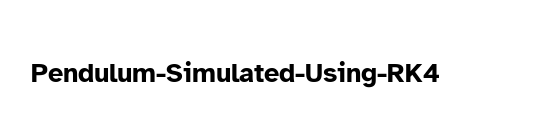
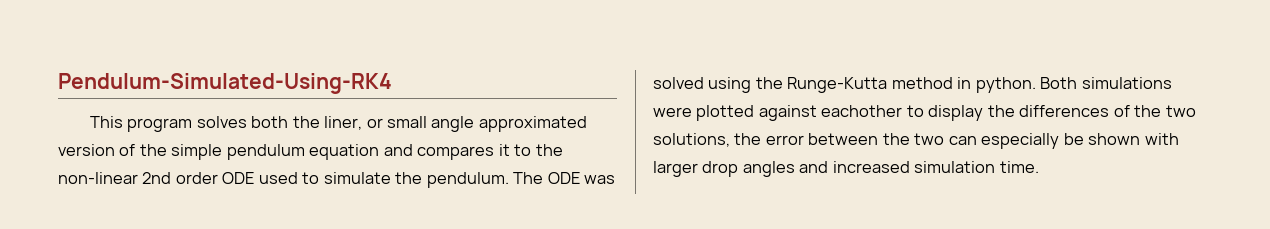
+ This program solves both the liner, or small angle approximated version of the simple pendulum equation and compares it to the non-linear 2nd order ODE used to simulate the pendulum. The ODE was solved using the Runge-Kutta method in python. Both simulations were plotted against eachother to display the differences of the two solutions, the error between the two can especially be shown with larger drop angles and increased simulation time.

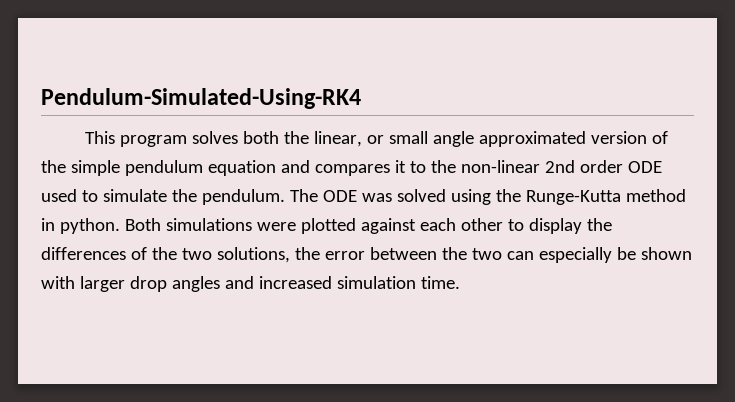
- This program solves both the liner, or small angle approximated version of the simple pendulum equation and compares it to the non-linear 2nd order ODE used to simulate the pendulum.
+ This program solves both the linear, or small angle approximated version of the simple pendulum equation and compares it to the non-linear 2nd order ODE used to simulate the pendulum.
- Both simulations were plotted against eachother to display the differences of the two solutions, the error between the two can especially be shown with larger drop angles and increased simulation time.
+ Both simulations were plotted against each other to display the differences of the two solutions, the error between the two can especially be shown with larger drop angles and increased simulation time.

